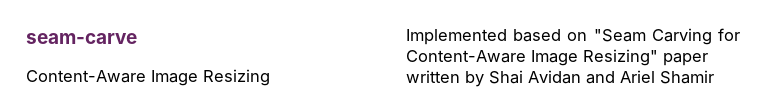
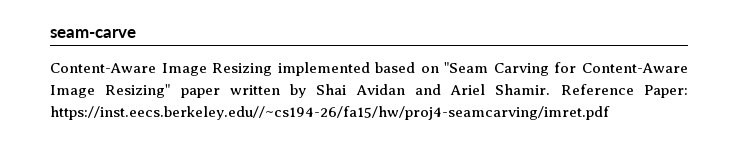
- Content-Aware Image Resizing Implemented based on "Seam Carving for Content-Aware Image Resizing" paper written by Shai Avidan and Ariel Shamir
+ Content-Aware Image Resizing implemented based on "Seam Carving for Content-Aware Image Resizing" paper written by Shai Avidan and Ariel Shamir. Reference Paper: https://inst.eecs.berkeley.edu//~cs194-26/fa15/hw/proj4-seamcarving/imret.pdf

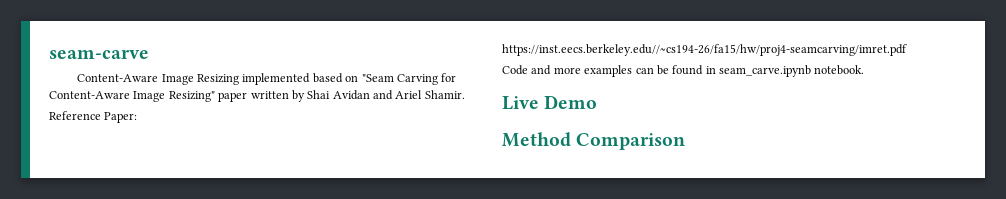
- Content-Aware Image Resizing implemented based on "Seam Carving for Content-Aware Image Resizing" paper written by Shai Avidan and Ariel Shamir. Reference Paper: https://inst.eecs.berkeley.edu//~cs194-26/fa15/hw/proj4-seamcarving/imret.pdf
+ Content-Aware Image Resizing implemented based on "Seam Carving for Content-Aware Image Resizing" paper written by Shai Avidan and Ariel Shamir.
+ Reference Paper: https://inst.eecs.berkeley.edu//~cs194-26/fa15/hw/proj4-seamcarving/imret.pdf
+ Code and more examples can be found in seam_carve.ipynb notebook.
+ Live Demo
+ Method Comparison

